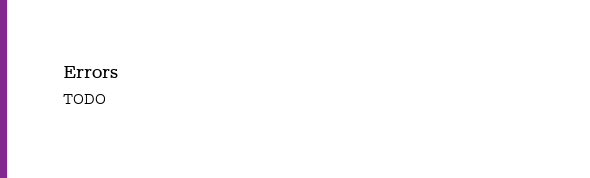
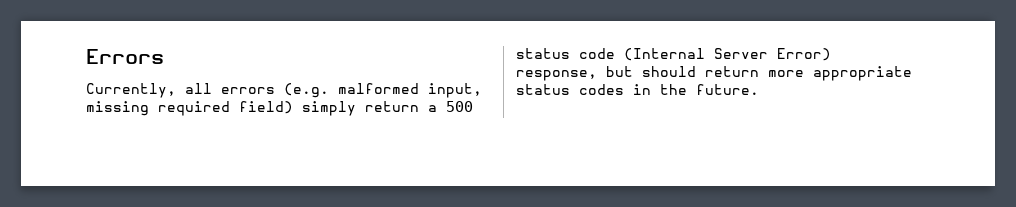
- TODO
+ Currently, all errors (e.g. malformed input, missing required field) simply return a 500 status code (Internal Server Error) response, but should return more appropriate status codes in the future.

